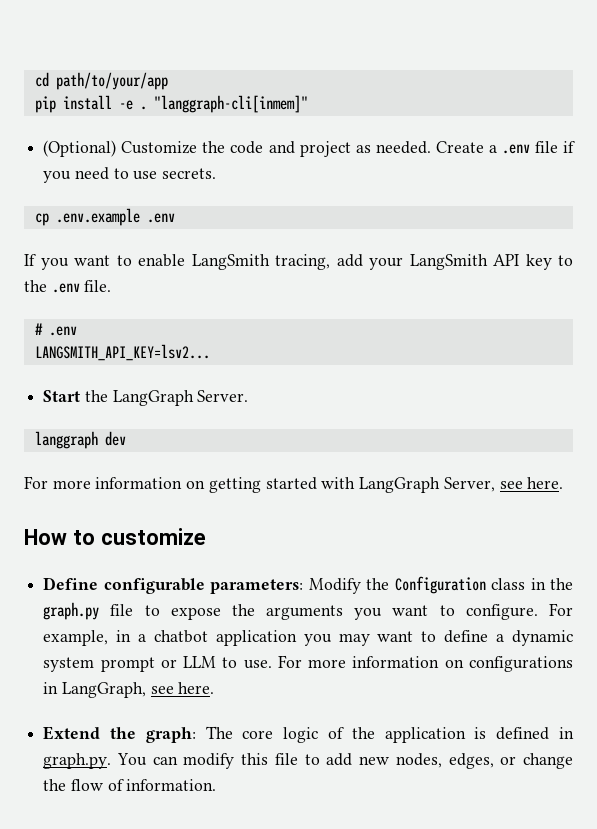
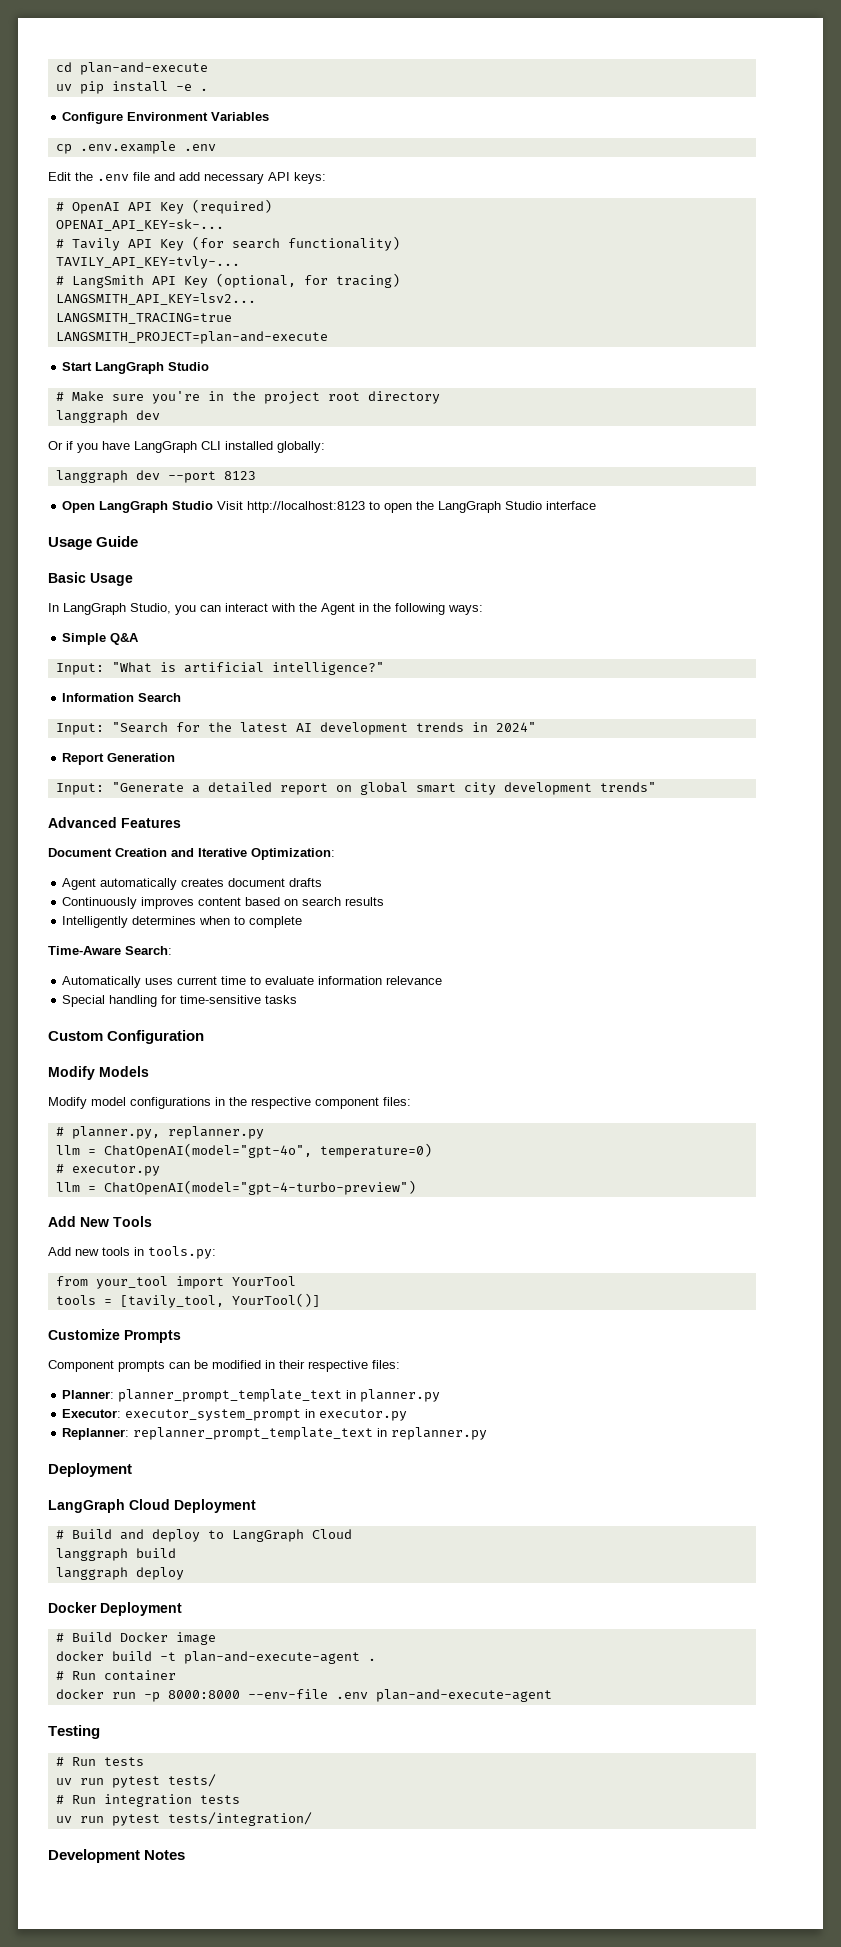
- cd path/to/your/app
- pip install -e . "langgraph-cli[inmem]"
- (Optional) Customize the code and project as needed. Create a .env file if you need to use secrets.
+ cd plan-and-execute
+ uv pip install -e .
+ Configure Environment Variables
  cp .env.example .env
- If you want to enable LangSmith tracing, add your LangSmith API key to the .env file.
- # .env
+ Edit the .env file and add necessary API keys:
+ # OpenAI API Key (required)
+ OPENAI_API_KEY=sk-...
+ # Tavily API Key (for search functionality)
+ TAVILY_API_KEY=tvly-...
+ # LangSmith API Key (optional, for tracing)
+ LANGSMITH_TRACING=true
+ LANGSMITH_PROJECT=plan-and-execute
- Start the LangGraph Server.
+ Start LangGraph Studio
+ # Make sure you're in the project root directory
  langgraph dev
- For more information on getting started with LangGraph Server, see here.
- How to customize
- Define configurable parameters: Modify the Configuration class in the graph.py file to expose the arguments you want to configure. For example, in a chatbot application you may want to define a dynamic system prompt or LLM to use. For more information on configurations in LangGraph, see here.
- Extend the graph: The core logic of the application is defined in graph.py. You can modify this file to add new nodes, edges, or change the flow of information.
+ Or if you have LangGraph CLI installed globally:
+ langgraph dev --port 8123
+ Open LangGraph Studio Visit http://localhost:8123 to open the LangGraph Studio interface
+ Usage Guide
+ Basic Usage
+ In LangGraph Studio, you can interact with the Agent in the following ways:
+ Simple Q&A
+ Input: "What is artificial intelligence?"
+ Information Search
+ Input: "Search for the latest AI development trends in 2024"
+ Report Generation
+ Input: "Generate a detailed report on global smart city development trends"
+ Advanced Features
+ Document Creation and Iterative Optimization:
+ Agent automatically creates document drafts
+ Continuously improves content based on search results
+ Intelligently determines when to complete
+ Time-Aware Search:
+ Automatically uses current time to evaluate information relevance
+ Special handling for time-sensitive tasks
+ Custom Configuration
+ Modify Models
+ Modify model configurations in the respective component files:
+ # planner.py, replanner.py
+ llm = ChatOpenAI(model="gpt-4o", temperature=0)
+ # executor.py
+ llm = ChatOpenAI(model="gpt-4-turbo-preview")
+ Add New Tools
+ Add new tools in tools.py:
+ from your_tool import YourTool
+ tools = [tavily_tool, YourTool()]
+ Customize Prompts
+ Component prompts can be modified in their respective files:
+ Planner: planner_prompt_template_text in planner.py
+ Executor: executor_system_prompt in executor.py
+ Replanner: replanner_prompt_template_text in replanner.py
+ Deployment
+ LangGraph Cloud Deployment
+ # Build and deploy to LangGraph Cloud
+ langgraph build
+ langgraph deploy
+ Docker Deployment
+ # Build Docker image
+ docker build -t plan-and-execute-agent .
+ # Run container
+ docker run -p 8000:8000 --env-file .env plan-and-execute-agent
+ Testing
+ # Run tests
+ uv run pytest tests/
+ # Run integration tests
+ uv run pytest tests/integration/
+ Development Notes

